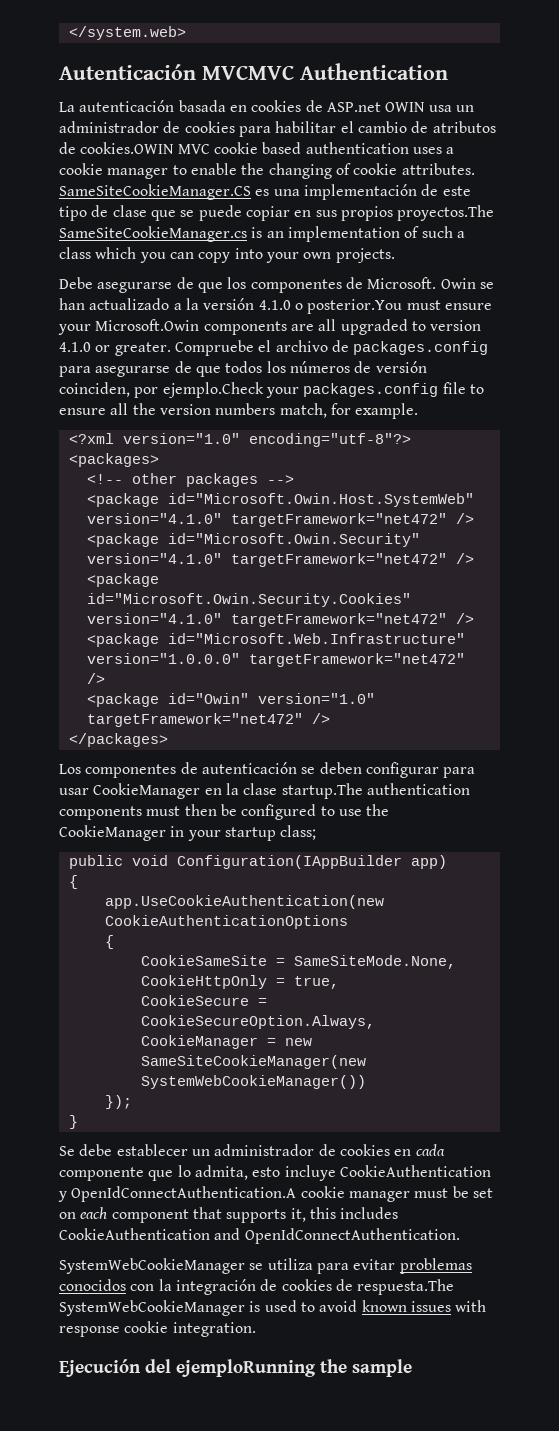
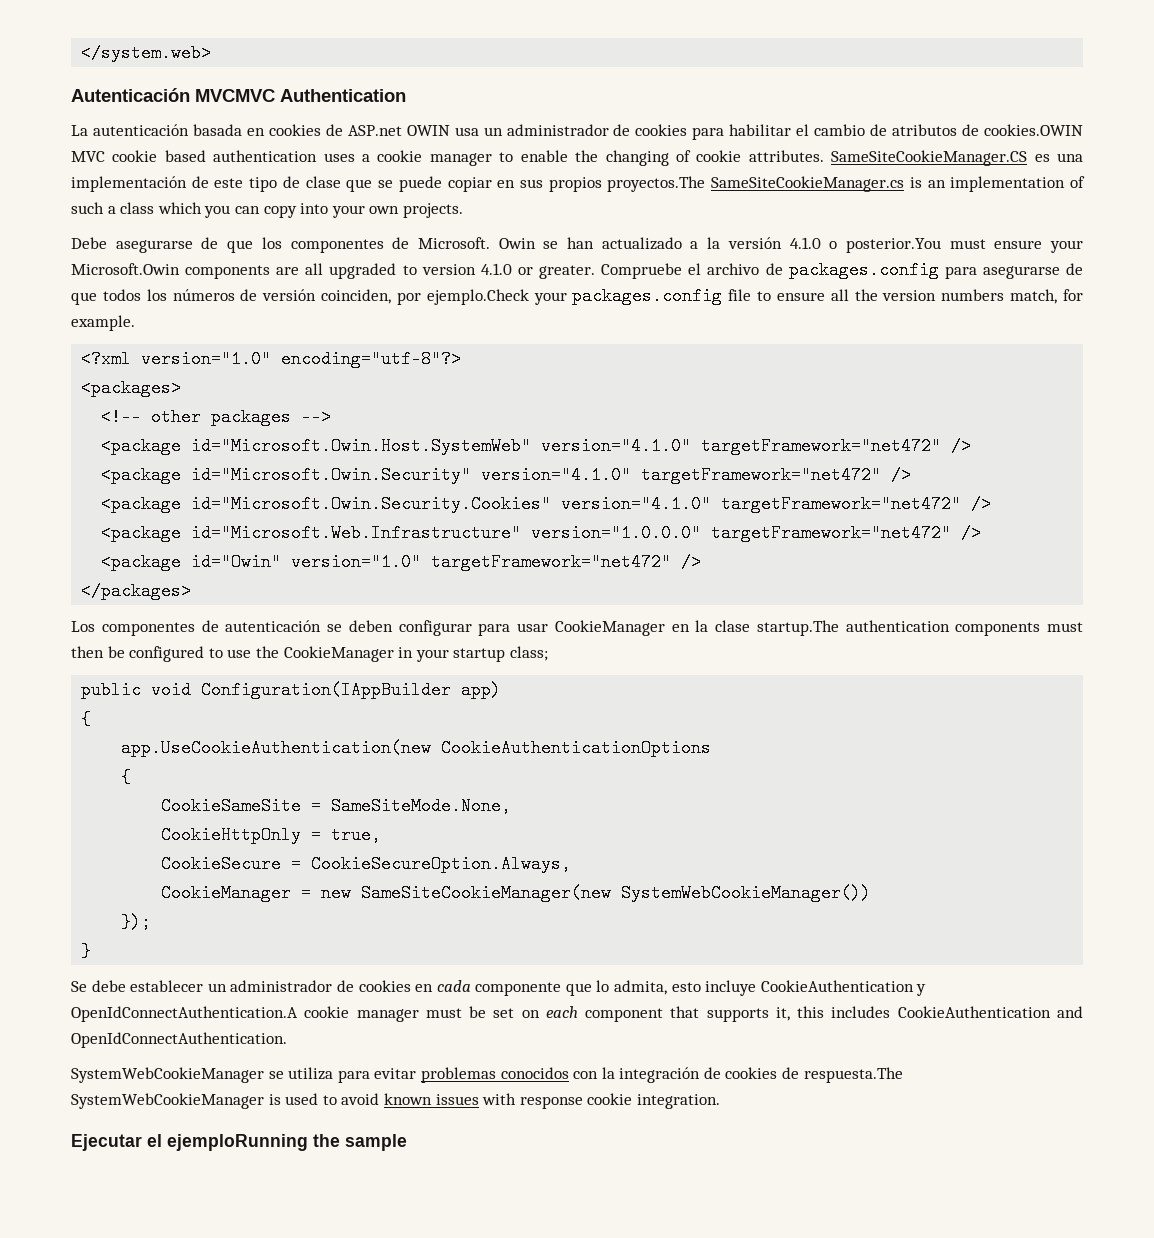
- Ejecución del ejemploRunning the sample
+ Ejecutar el ejemploRunning the sample

